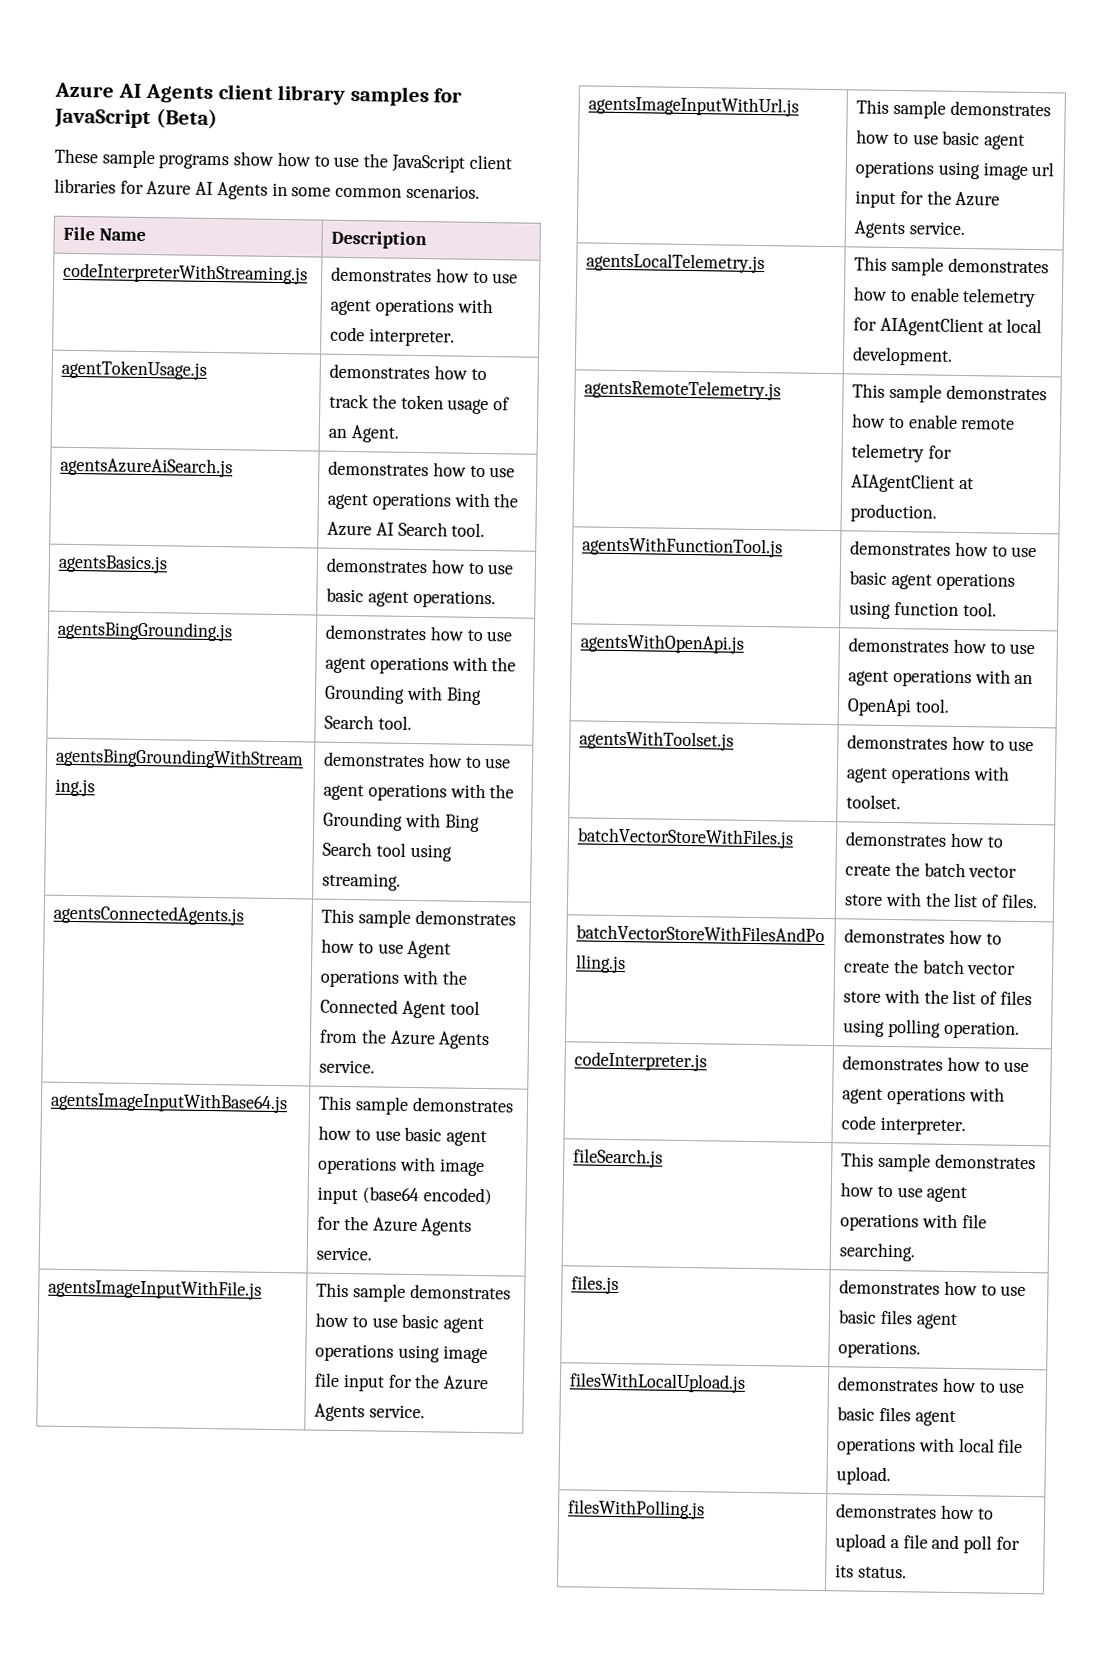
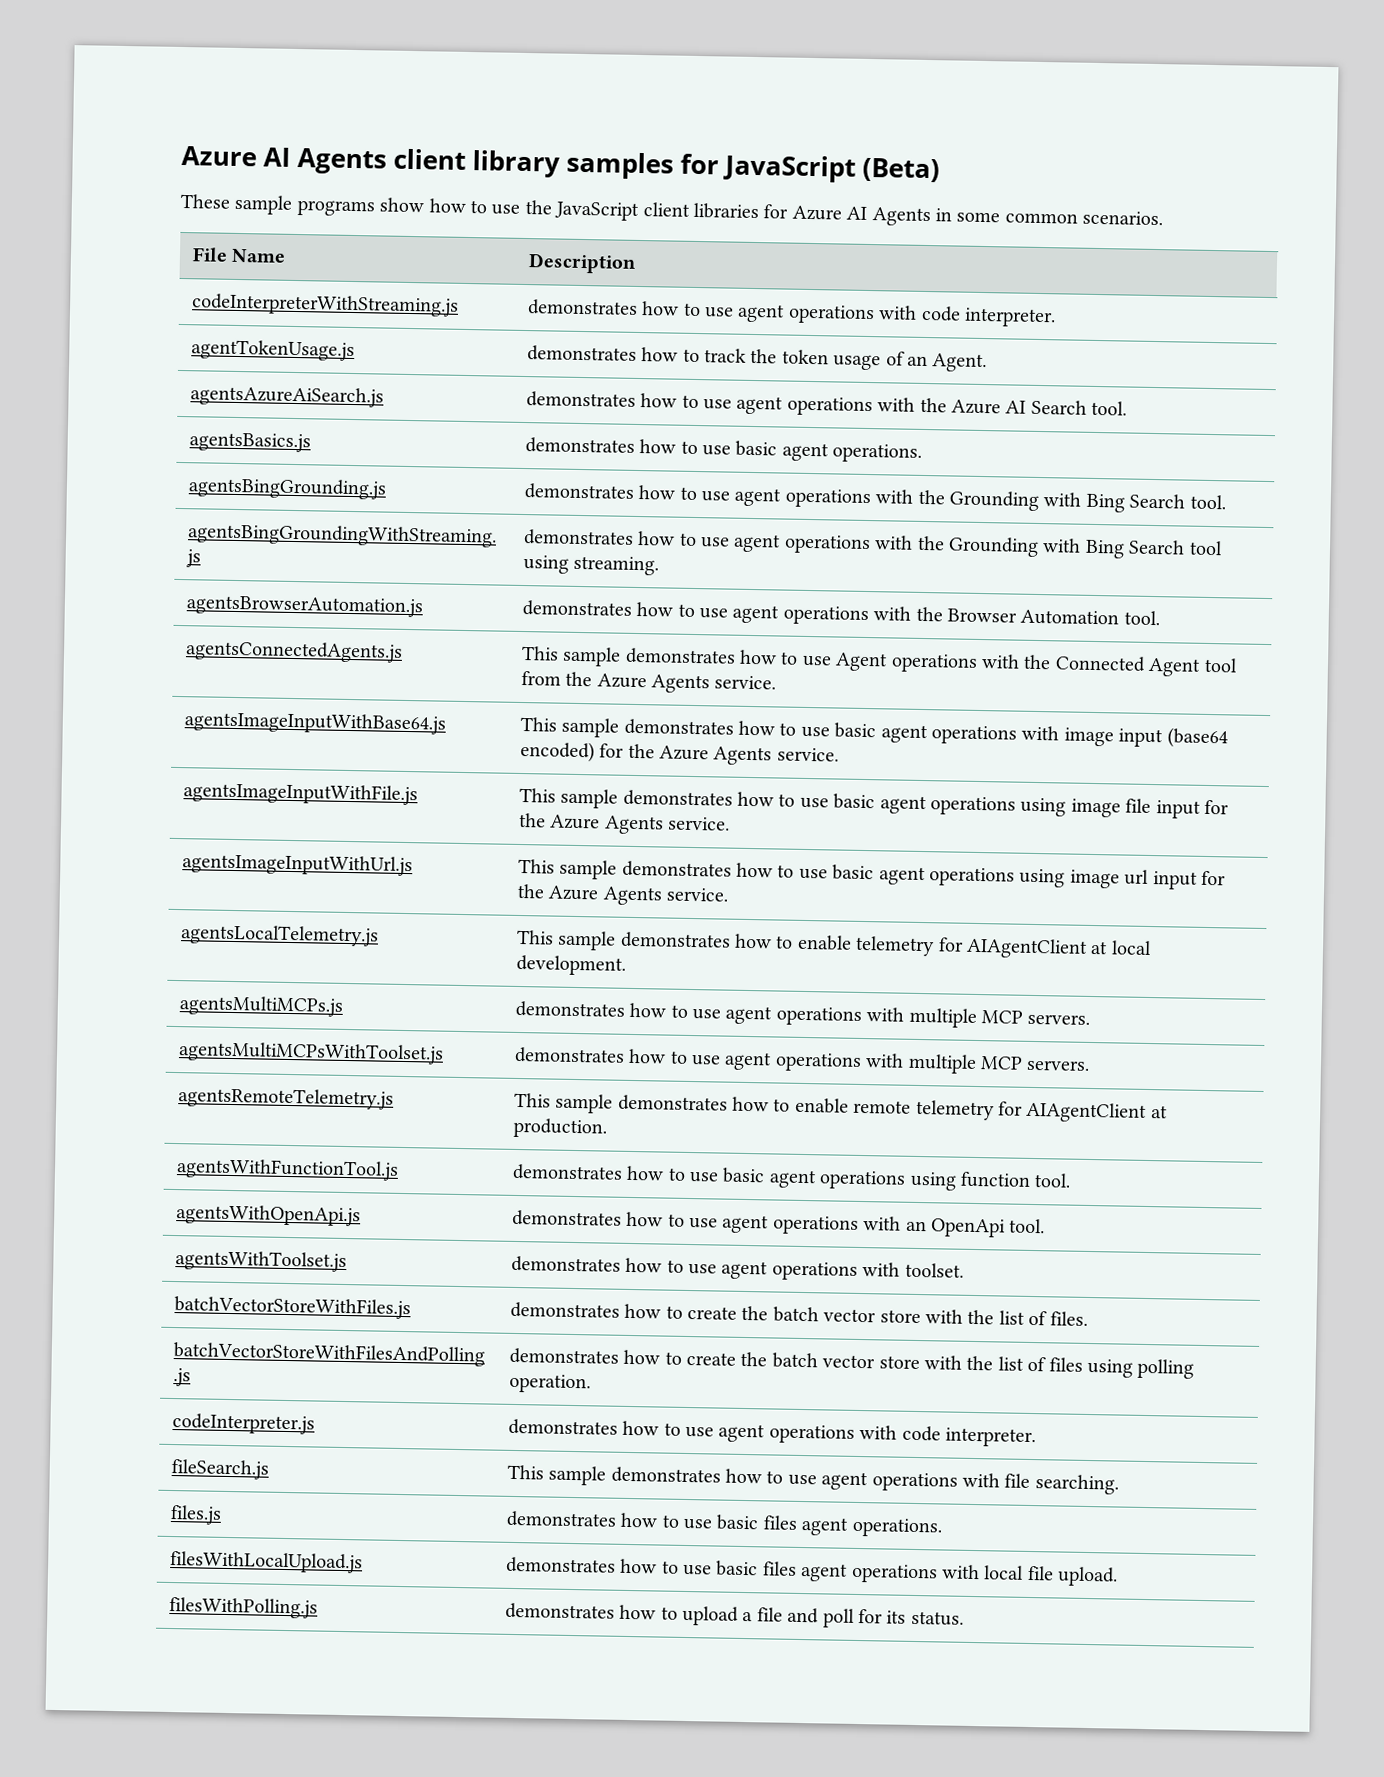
+ agentsBrowserAutomation.js | demonstrates how to use agent operations with the Browser Automation tool.
+ agentsMultiMCPs.js | demonstrates how to use agent operations with multiple MCP servers.
+ agentsMultiMCPsWithToolset.js | demonstrates how to use agent operations with multiple MCP servers.

